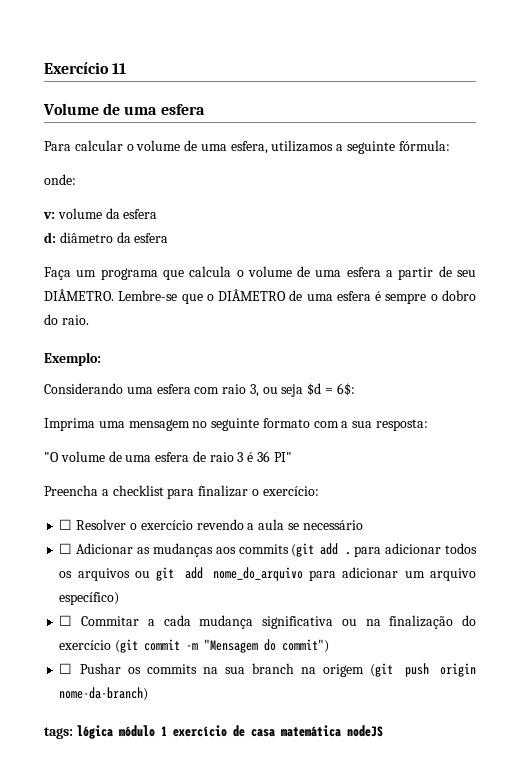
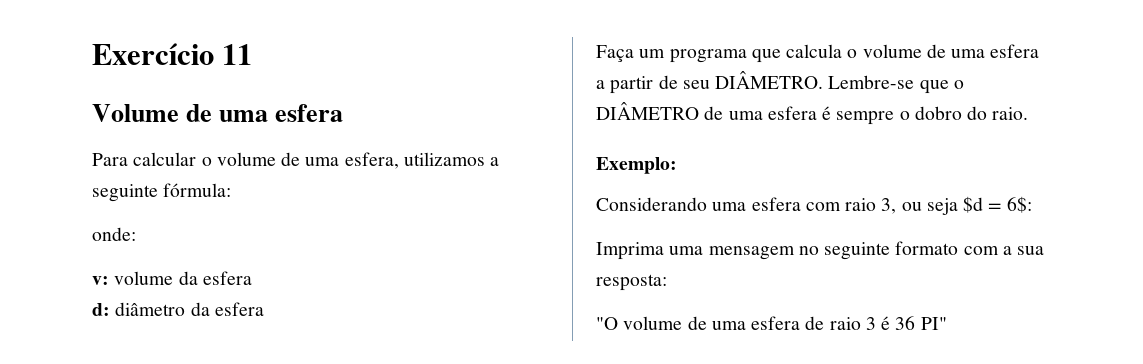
- Preencha a checklist para finalizar o exercício:
- ☐ Resolver o exercício revendo a aula se necessário
- ☐ Adicionar as mudanças aos commits (git add . para adicionar todos os arquivos ou git add nome_do_arquivo para adicionar um arquivo específico)
- ☐ Commitar a cada mudança significativa ou na finalização do exercício (git commit -m "Mensagem do commit")
- ☐ Pushar os commits na sua branch na origem (git push origin nome-da-branch)
- tags: lógica módulo 1 exercício de casa matemática nodeJS

